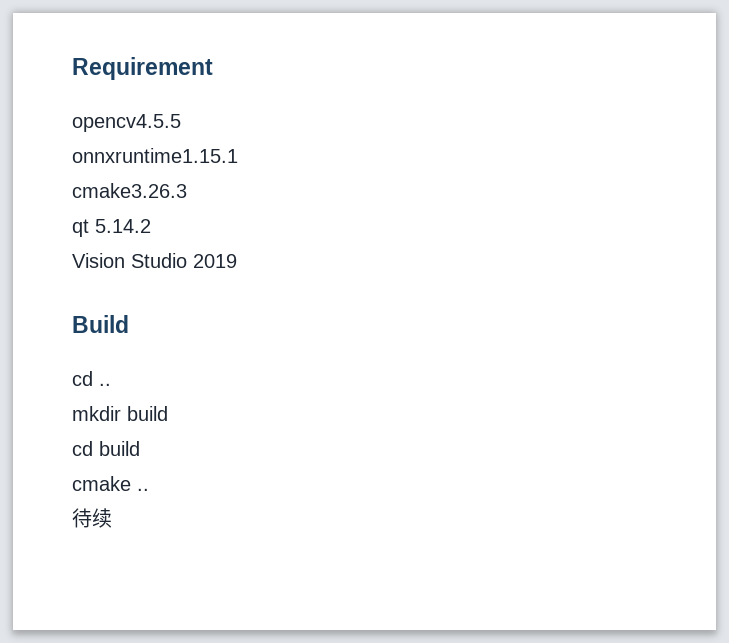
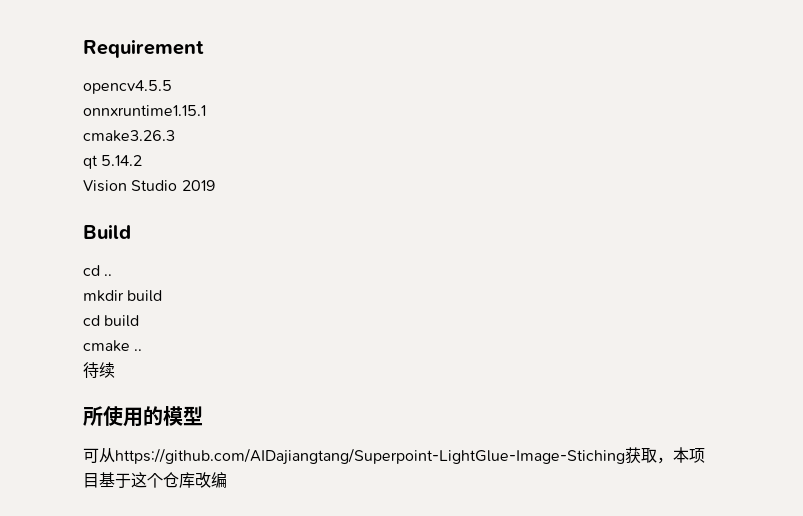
+ 所使用的模型
+ 可从https://github.com/AIDajiangtang/Superpoint-LightGlue-Image-Stiching获取，本项目基于这个仓库改编

